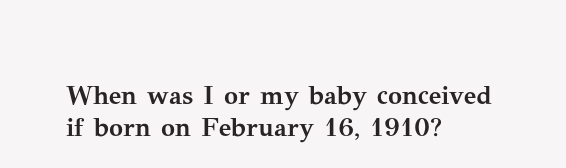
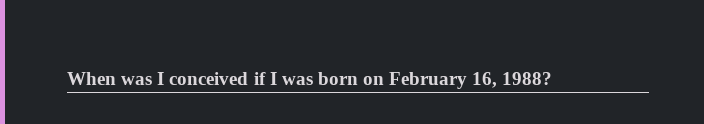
- When was I or my baby conceived if born on February 16, 1910?
+ When was I conceived if I was born on February 16, 1988?

